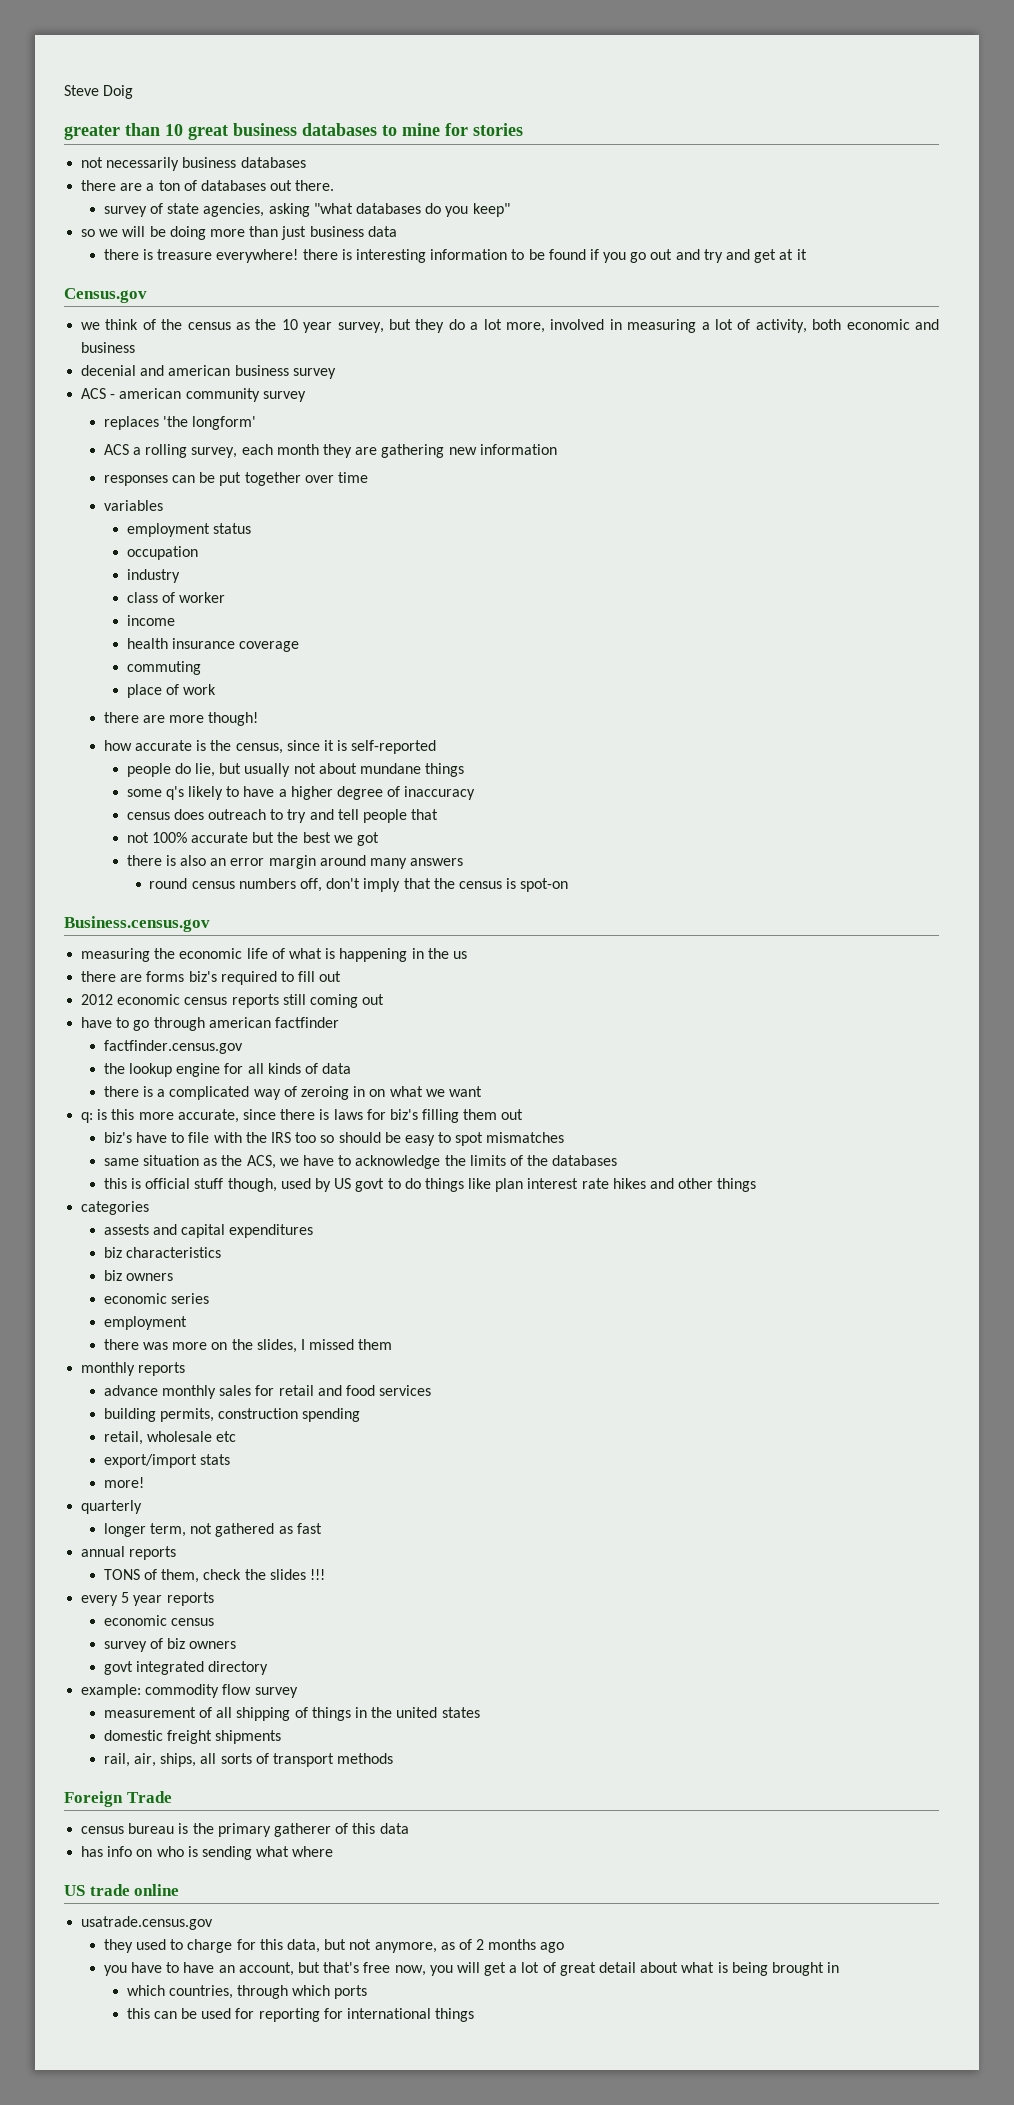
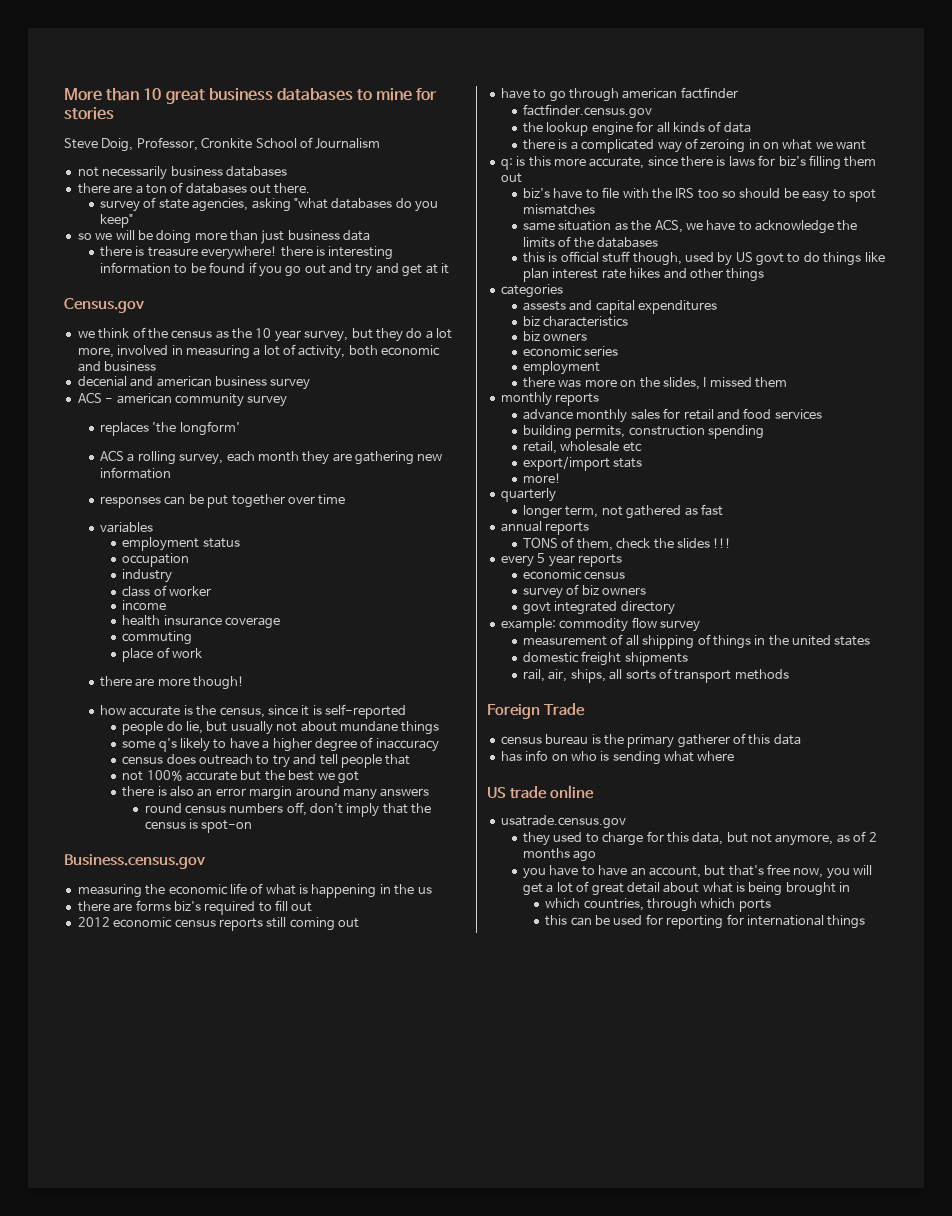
- Steve Doig
- greater than 10 great business databases to mine for stories
+ More than 10 great business databases to mine for stories
+ Steve Doig, Professor, Cronkite School of Journalism

